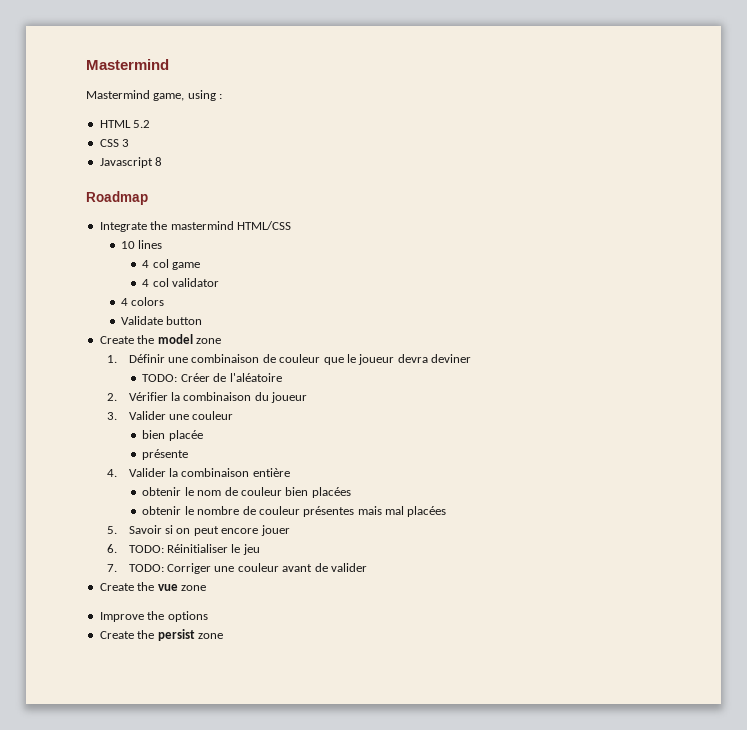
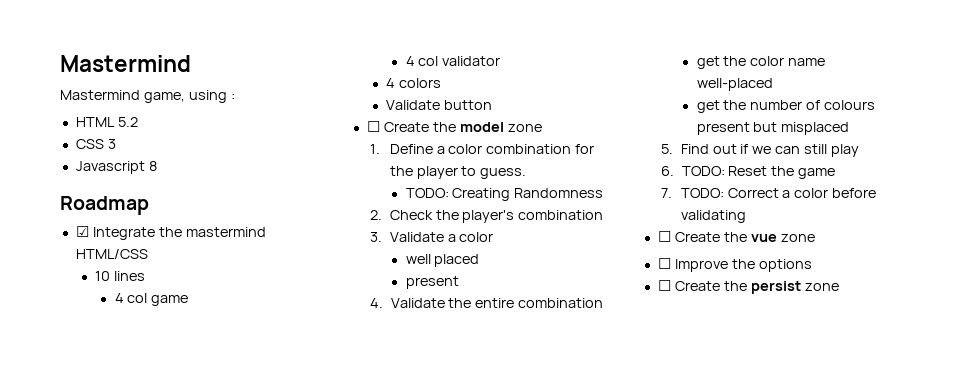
- Integrate the mastermind HTML/CSS
+ ☑ Integrate the mastermind HTML/CSS
- Create the model zone
+ ☐ Create the model zone
- 1. Définir une combinaison de couleur que le joueur devra deviner
- TODO: Créer de l'aléatoire
- 2. Vérifier la combinaison du joueur
- 3. Valider une couleur
- bien placée
- présente
- 4. Valider la combinaison entière
- obtenir le nom de couleur bien placées
- obtenir le nombre de couleur présentes mais mal placées
- 5. Savoir si on peut encore jouer
+ 1. Define a color combination for the player to guess.
+ TODO: Creating Randomness
+ 2. Check the player's combination
+ 3. Validate a color
+ well placed
+ present
+ 4. Validate the entire combination
+ get the color name well-placed
+ get the number of colours present but misplaced
+ 5. Find out if we can still play
- 6. TODO: Réinitialiser le jeu
+ 6. TODO: Reset the game
- 7. TODO: Corriger une couleur avant de valider
- Create the vue zone
+ 7. TODO: Correct a color before validating
+ ☐ Create the vue zone
- Improve the options
+ ☐ Improve the options
- Create the persist zone
+ ☐ Create the persist zone

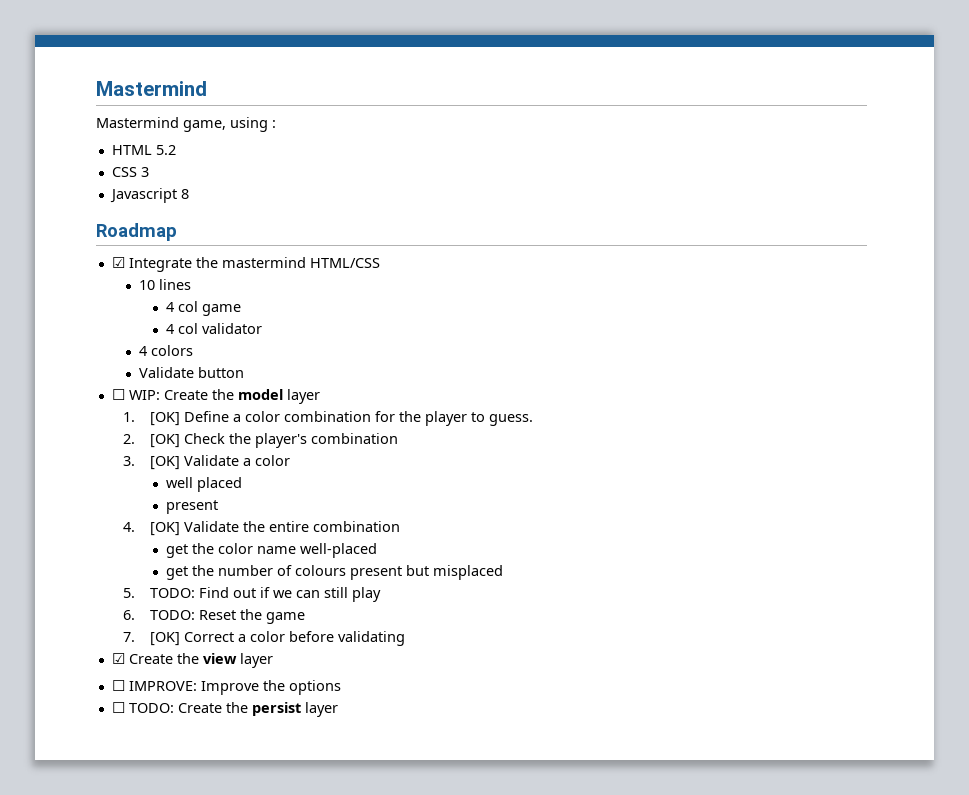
- ☐ Create the model zone
+ ☐ WIP: Create the model layer
- 1. Define a color combination for the player to guess.
+ 1. [OK] Define a color combination for the player to guess.
- TODO: Creating Randomness
- 2. Check the player's combination
+ 2. [OK] Check the player's combination
- 3. Validate a color
+ 3. [OK] Validate a color
- 4. Validate the entire combination
+ 4. [OK] Validate the entire combination
- 5. Find out if we can still play
+ 5. TODO: Find out if we can still play
- 7. TODO: Correct a color before validating
+ 7. [OK] Correct a color before validating
- ☐ Create the vue zone
- ☐ Improve the options
+ ☑ Create the view layer
+ ☐ IMPROVE: Improve the options
- ☐ Create the persist zone
+ ☐ TODO: Create the persist layer

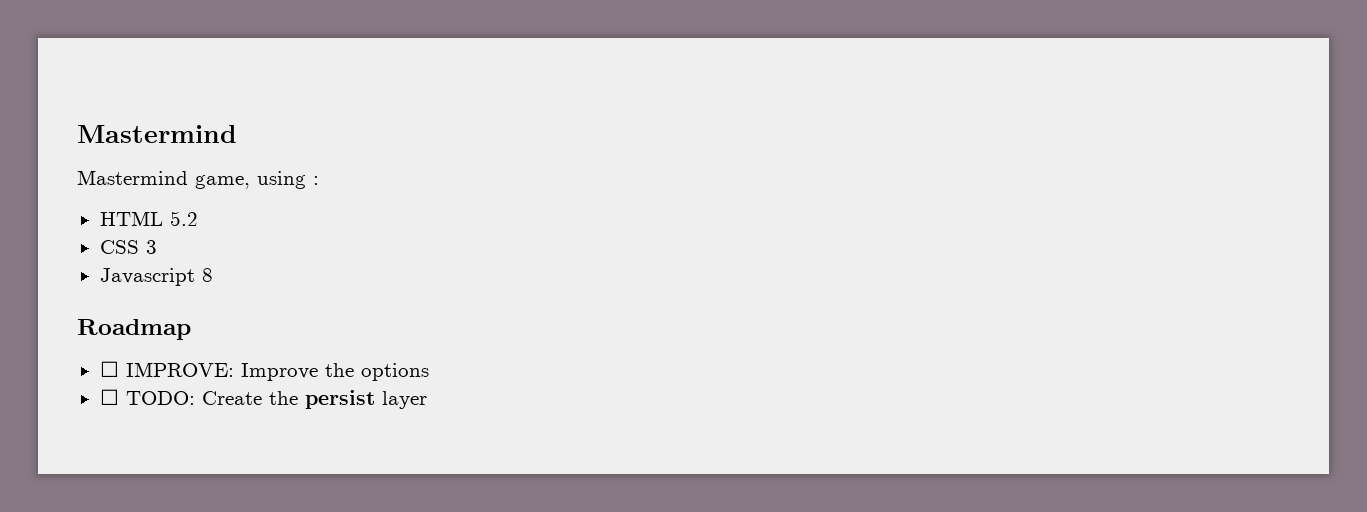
- ☑ Integrate the mastermind HTML/CSS
- 10 lines
- 4 col game
- 4 col validator
- 4 colors
- Validate button
- ☐ WIP: Create the model layer
- 1. [OK] Define a color combination for the player to guess.
- 2. [OK] Check the player's combination
- 3. [OK] Validate a color
- well placed
- present
- 4. [OK] Validate the entire combination
- get the color name well-placed
- get the number of colours present but misplaced
- 5. TODO: Find out if we can still play
- 6. TODO: Reset the game
- 7. [OK] Correct a color before validating
- ☑ Create the view layer

